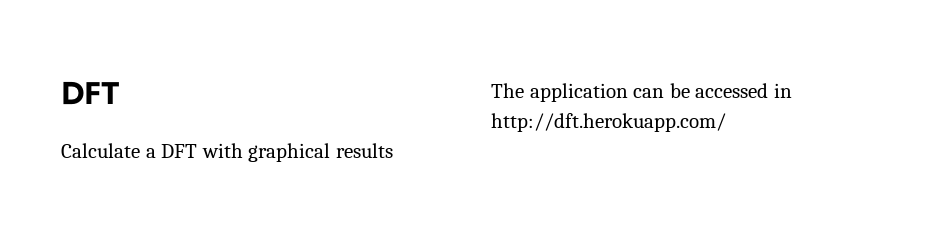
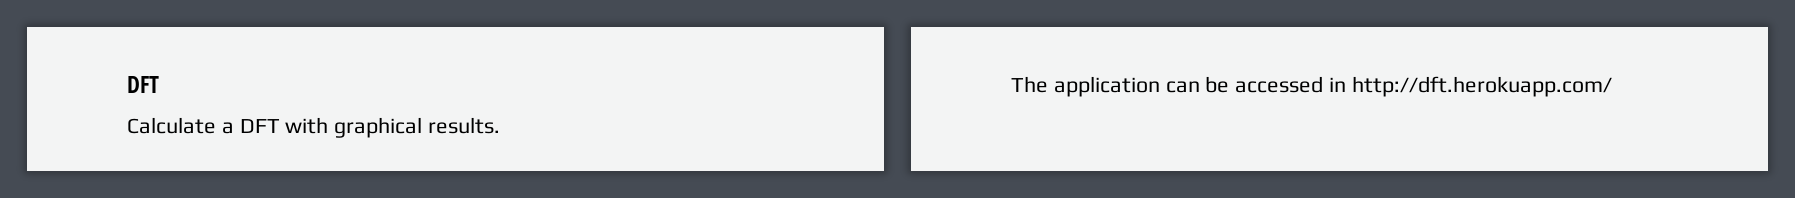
- Calculate a DFT with graphical results
+ Calculate a DFT with graphical results.

